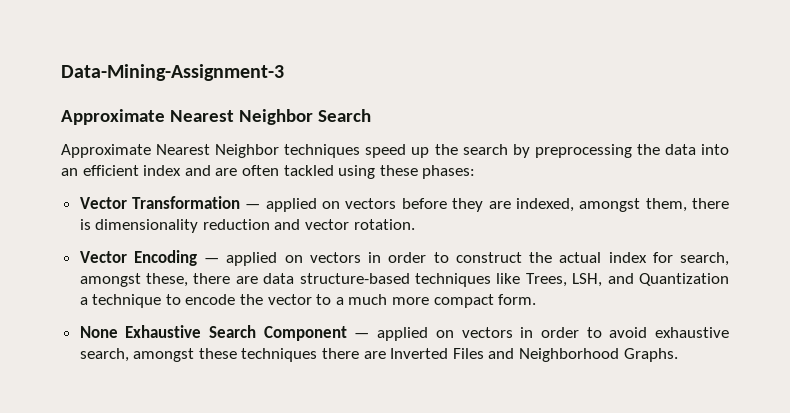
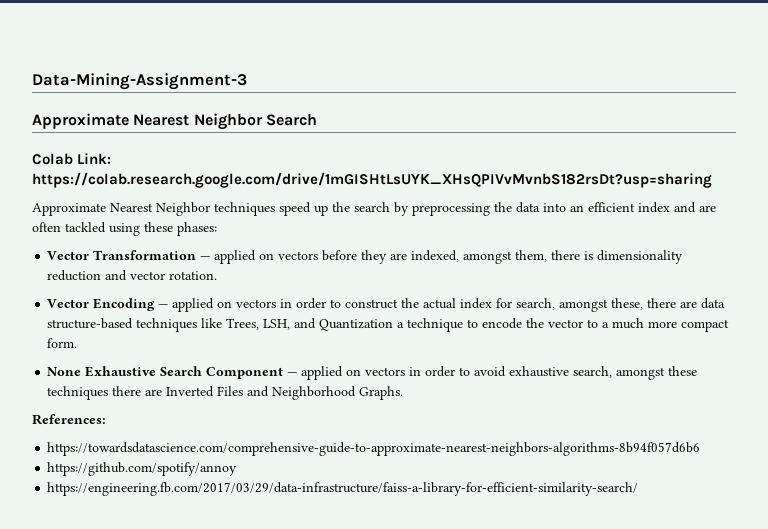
+ Colab Link: https://colab.research.google.com/drive/1mGISHtLsUYK_XHsQPIVvMvnbS182rsDt?usp=sharing
+ References:
+ https://towardsdatascience.com/comprehensive-guide-to-approximate-nearest-neighbors-algorithms-8b94f057d6b6
+ https://github.com/spotify/annoy
+ https://engineering.fb.com/2017/03/29/data-infrastructure/faiss-a-library-for-efficient-similarity-search/

